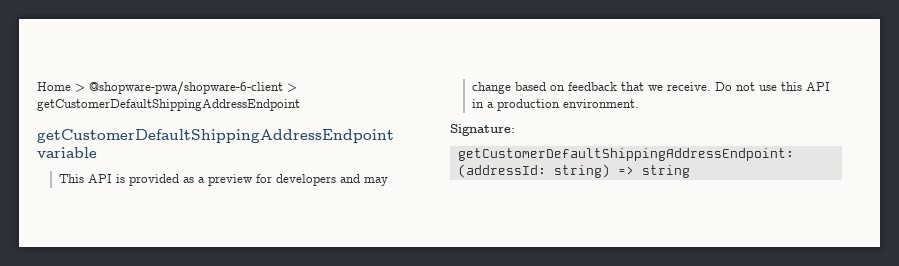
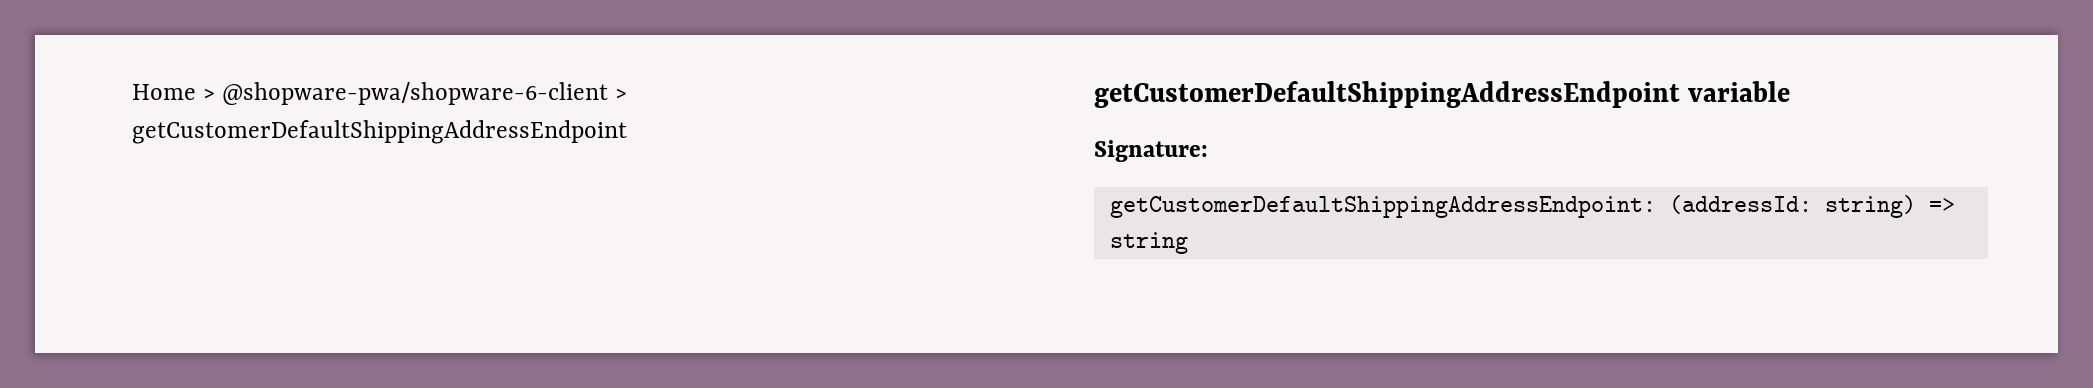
- This API is provided as a preview for developers and may change based on feedback that we receive. Do not use this API in a production environment.

